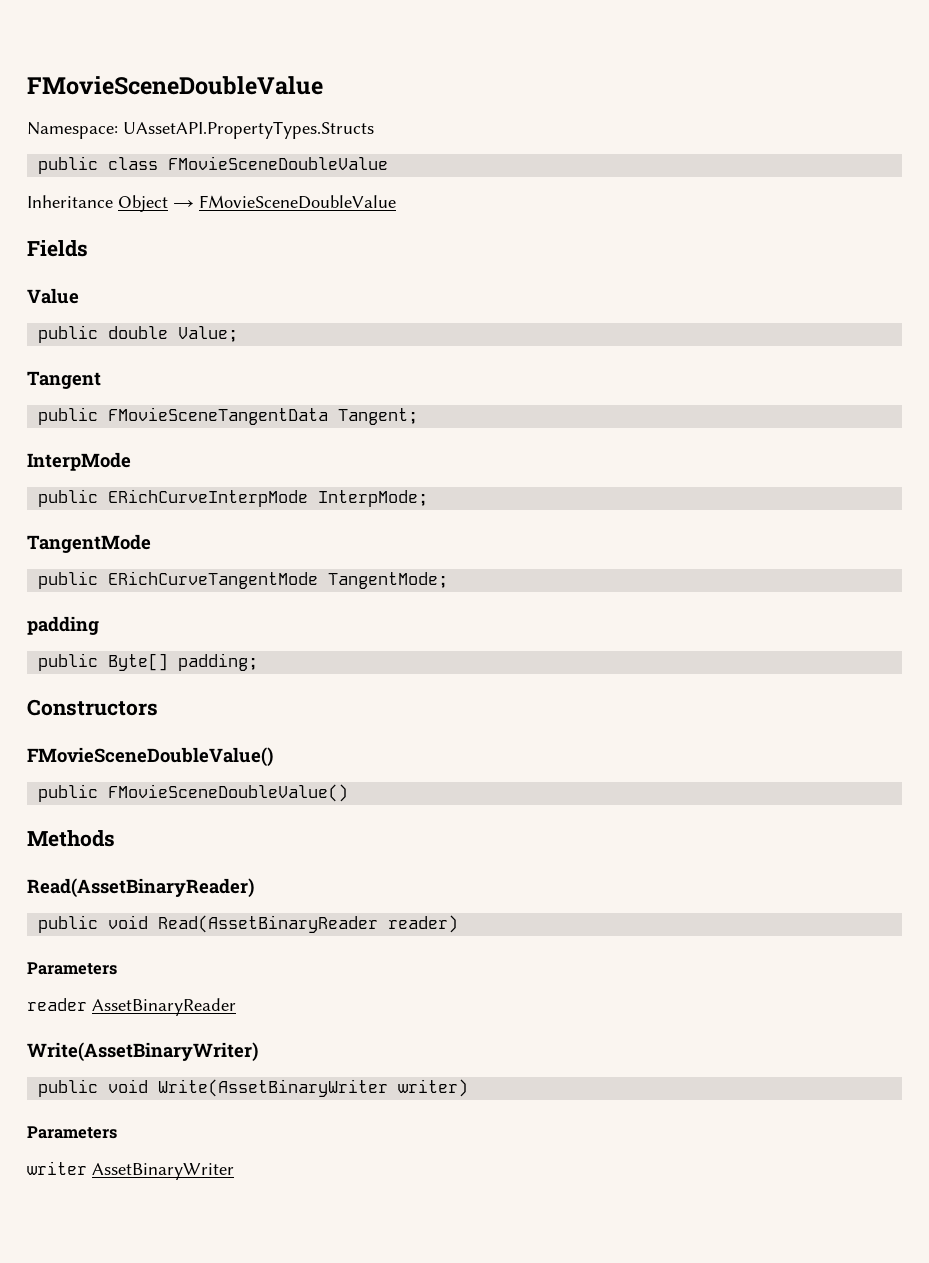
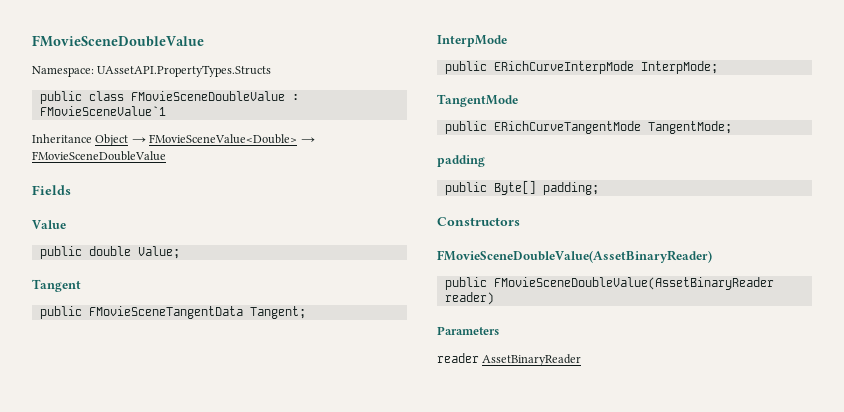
- public class FMovieSceneDoubleValue
+ public class FMovieSceneDoubleValue : FMovieSceneValue`1
- Inheritance Object → FMovieSceneDoubleValue
+ Inheritance Object → FMovieSceneValue<Double> → FMovieSceneDoubleValue
  Constructors
- FMovieSceneDoubleValue()
- public FMovieSceneDoubleValue()
- Methods
- Read(AssetBinaryReader)
- public void Read(AssetBinaryReader reader)
+ FMovieSceneDoubleValue(AssetBinaryReader)
+ public FMovieSceneDoubleValue(AssetBinaryReader reader)
  Parameters
  reader AssetBinaryReader
- Write(AssetBinaryWriter)
- public void Write(AssetBinaryWriter writer)
- Parameters
- writer AssetBinaryWriter

